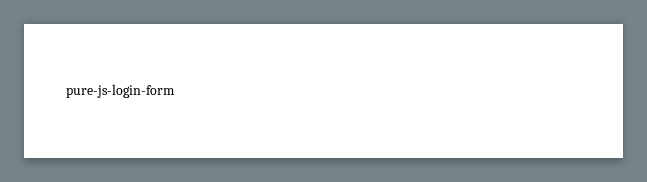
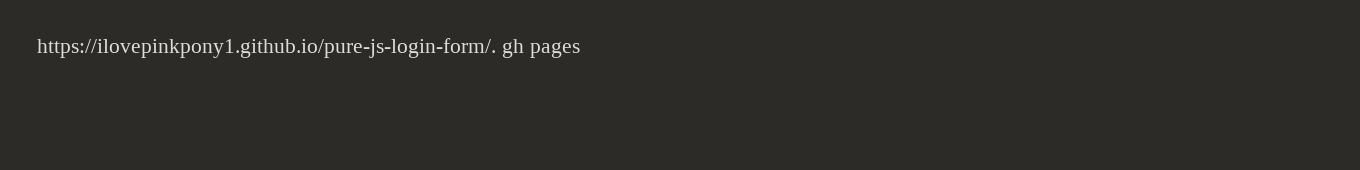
- pure-js-login-form
+ https://ilovepinkpony1.github.io/pure-js-login-form/. gh pages

